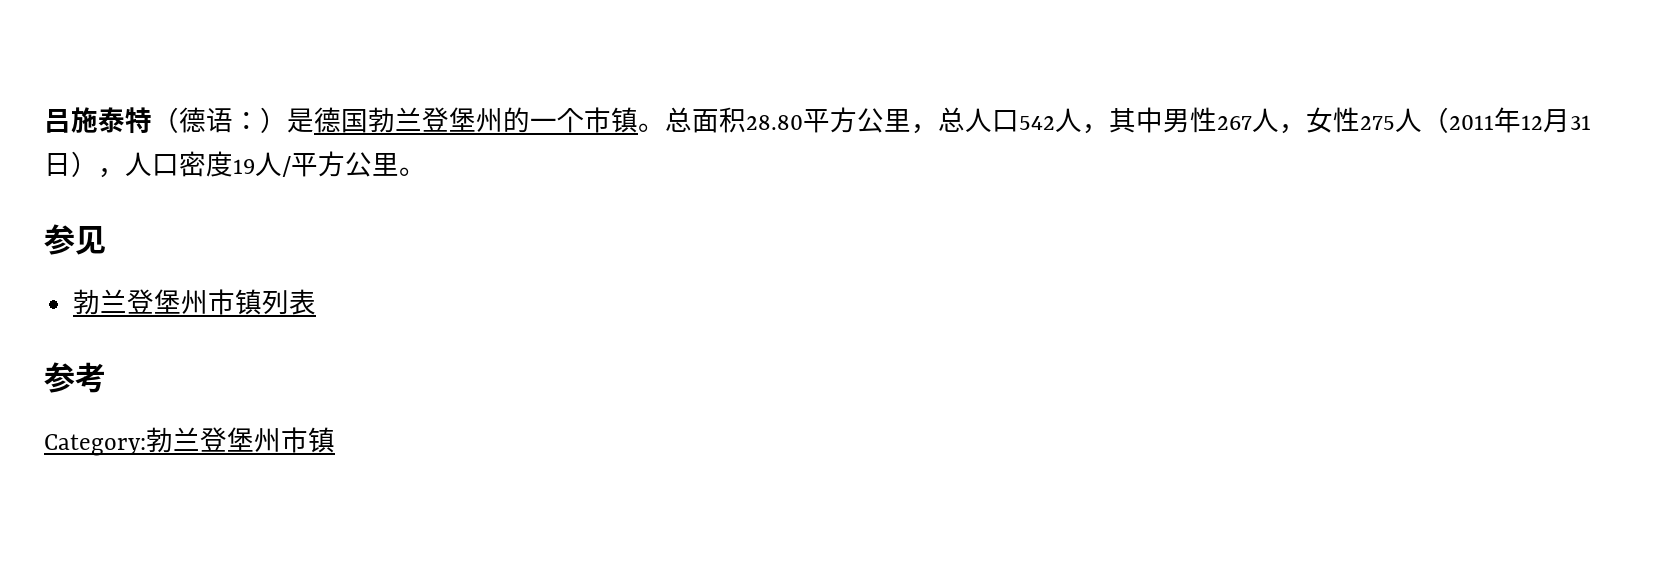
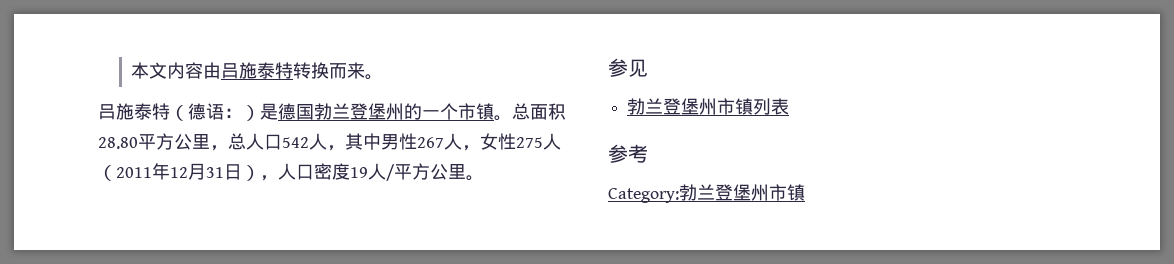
+ 本文内容由吕施泰特转换而来。

